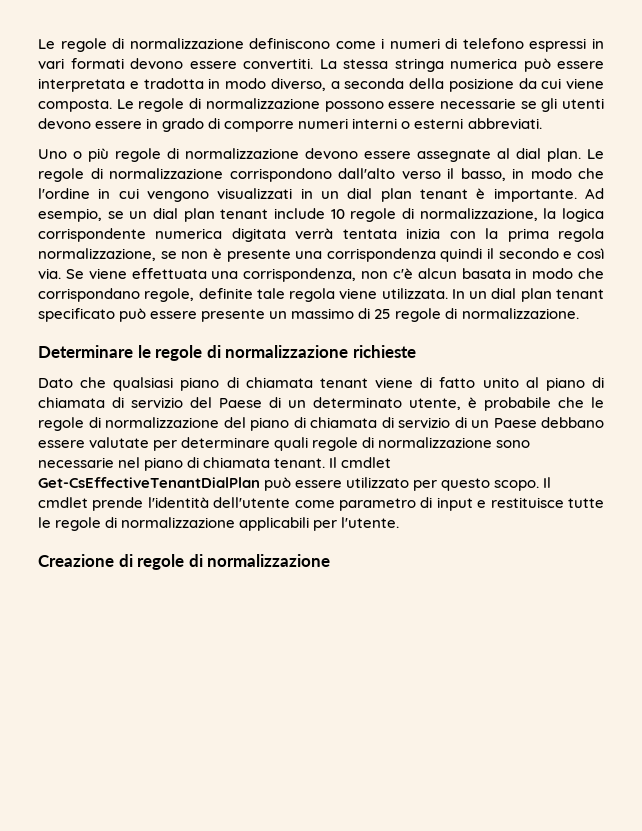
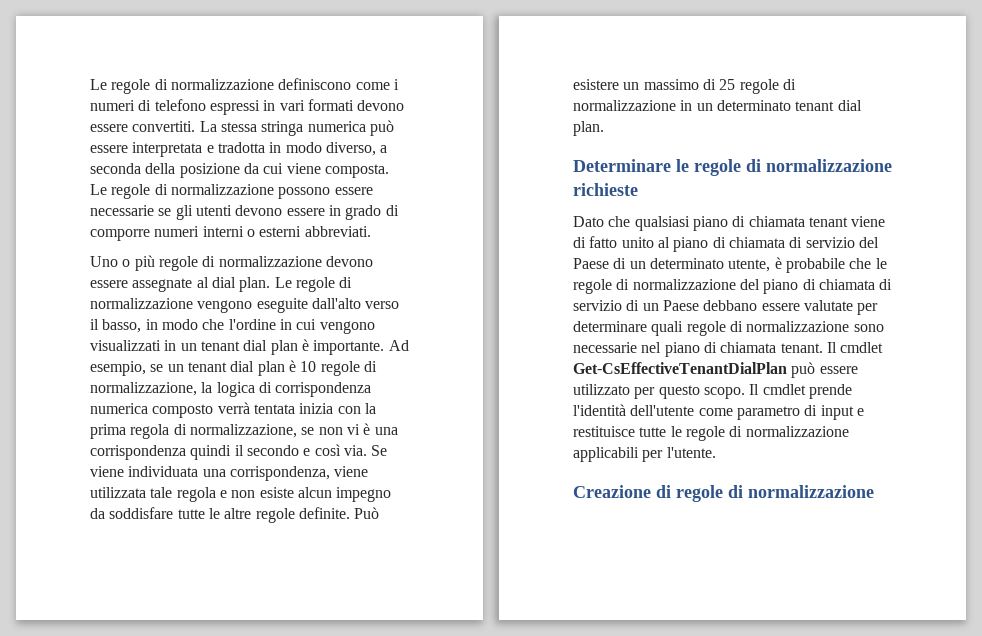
- Le regole di normalizzazione corrispondono dall'alto verso il basso, in modo che l'ordine in cui vengono visualizzati in un dial plan tenant è importante.
+ Le regole di normalizzazione vengono eseguite dall'alto verso il basso, in modo che l'ordine in cui vengono visualizzati in un tenant dial plan è importante.
- Ad esempio, se un dial plan tenant include 10 regole di normalizzazione, la logica corrispondente numerica digitata verrà tentata inizia con la prima regola normalizzazione, se non è presente una corrispondenza quindi il secondo e così via.
+ Ad esempio, se un tenant dial plan è 10 regole di normalizzazione, la logica di corrispondenza numerica composto verrà tentata inizia con la prima regola di normalizzazione, se non vi è una corrispondenza quindi il secondo e così via.
- Se viene effettuata una corrispondenza, non c'è alcun basata in modo che corrispondano regole, definite tale regola viene utilizzata. In un dial plan tenant specificato può essere presente un massimo di 25 regole di normalizzazione.
+ Se viene individuata una corrispondenza, viene utilizzata tale regola e non esiste alcun impegno da soddisfare tutte le altre regole definite. Può esistere un massimo di 25 regole di normalizzazione in un determinato tenant dial plan.

